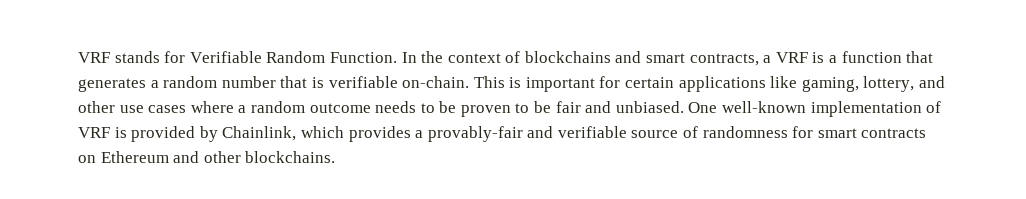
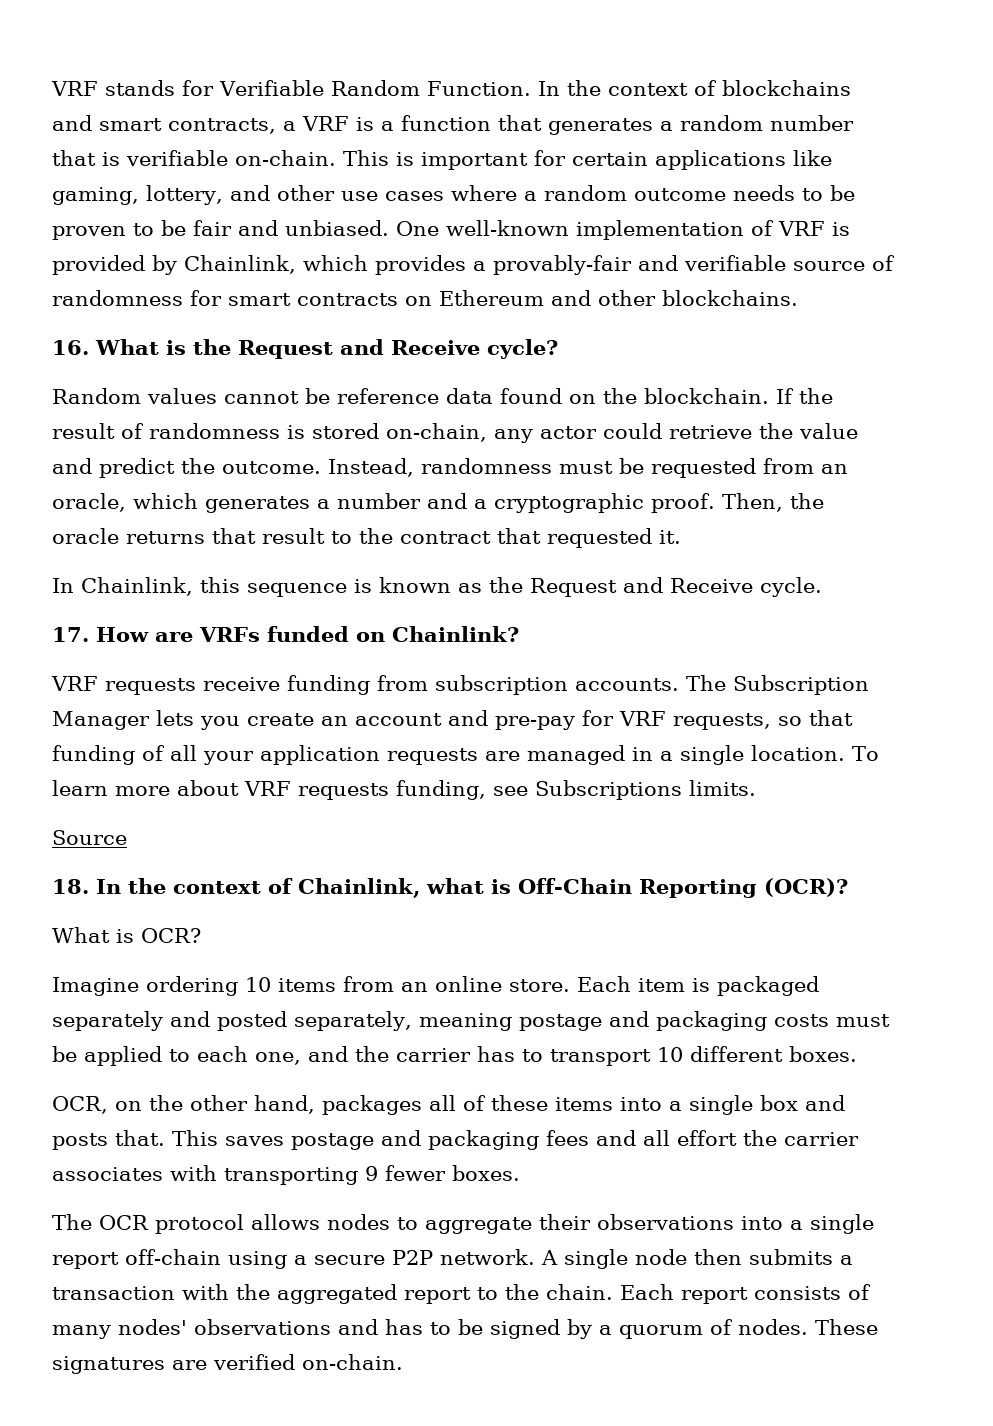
+ 16. What is the Request and Receive cycle?
+ Random values cannot be reference data found on the blockchain. If the result of randomness is stored on-chain, any actor could retrieve the value and predict the outcome. Instead, randomness must be requested from an oracle, which generates a number and a cryptographic proof. Then, the oracle returns that result to the contract that requested it.
+ In Chainlink, this sequence is known as the Request and Receive cycle.
+ 17. How are VRFs funded on Chainlink?
+ VRF requests receive funding from subscription accounts. The Subscription Manager lets you create an account and pre-pay for VRF requests, so that funding of all your application requests are managed in a single location. To learn more about VRF requests funding, see Subscriptions limits.
+ Source
+ 18. In the context of Chainlink, what is Off-Chain Reporting (OCR)?
+ What is OCR?
+ Imagine ordering 10 items from an online store. Each item is packaged separately and posted separately, meaning postage and packaging costs must be applied to each one, and the carrier has to transport 10 different boxes.
+ OCR, on the other hand, packages all of these items into a single box and posts that. This saves postage and packaging fees and all effort the carrier associates with transporting 9 fewer boxes.
+ The OCR protocol allows nodes to aggregate their observations into a single report off-chain using a secure P2P network. A single node then submits a transaction with the aggregated report to the chain. Each report consists of many nodes' observations and has to be signed by a quorum of nodes. These signatures are verified on-chain.

